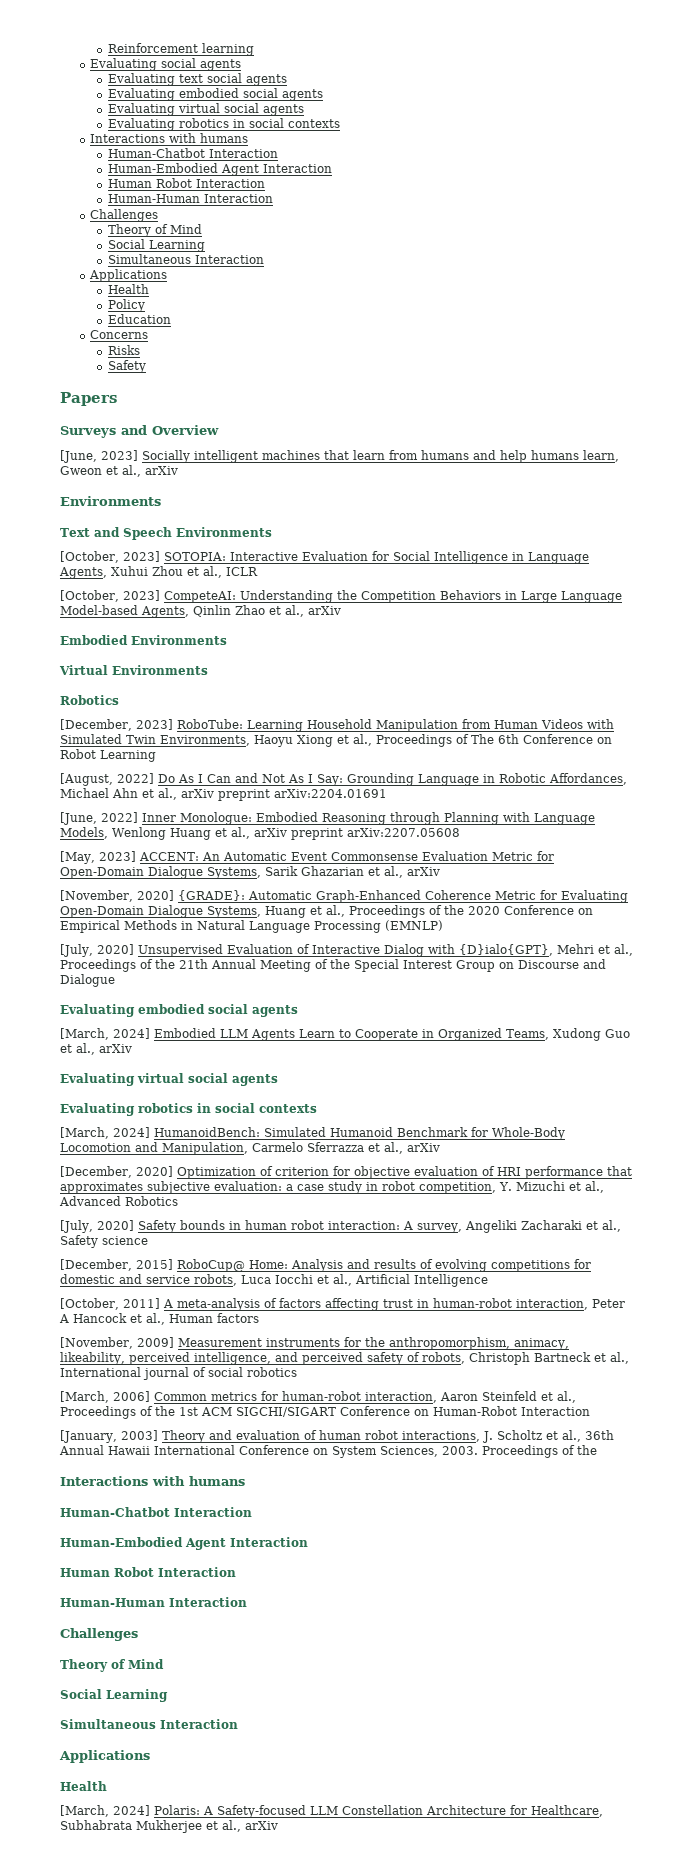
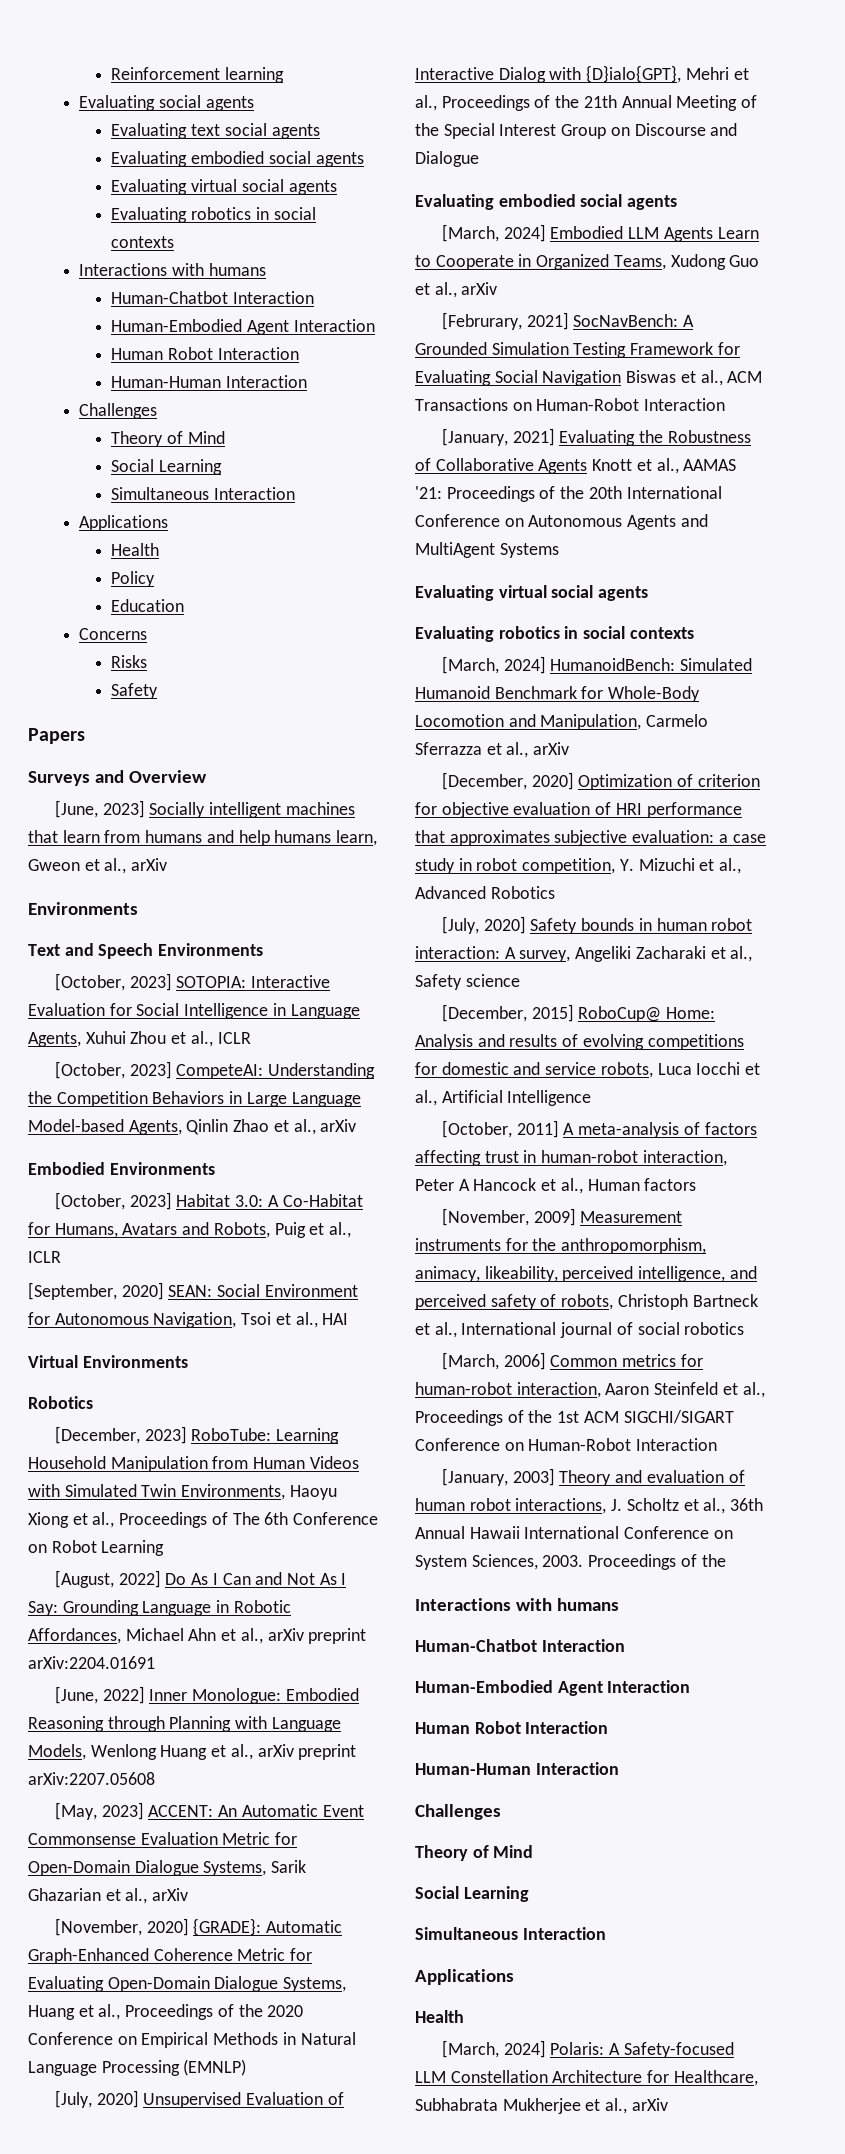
+ [October, 2023] Habitat 3.0: A Co-Habitat for Humans, Avatars and Robots, Puig et al., ICLR
+ [September, 2020] SEAN: Social Environment for Autonomous Navigation, Tsoi et al., HAI
+ [Februrary, 2021] SocNavBench: A Grounded Simulation Testing Framework for Evaluating Social Navigation Biswas et al., ACM Transactions on Human-Robot Interaction
+ [January, 2021] Evaluating the Robustness of Collaborative Agents Knott et al., AAMAS '21: Proceedings of the 20th International Conference on Autonomous Agents and MultiAgent Systems

